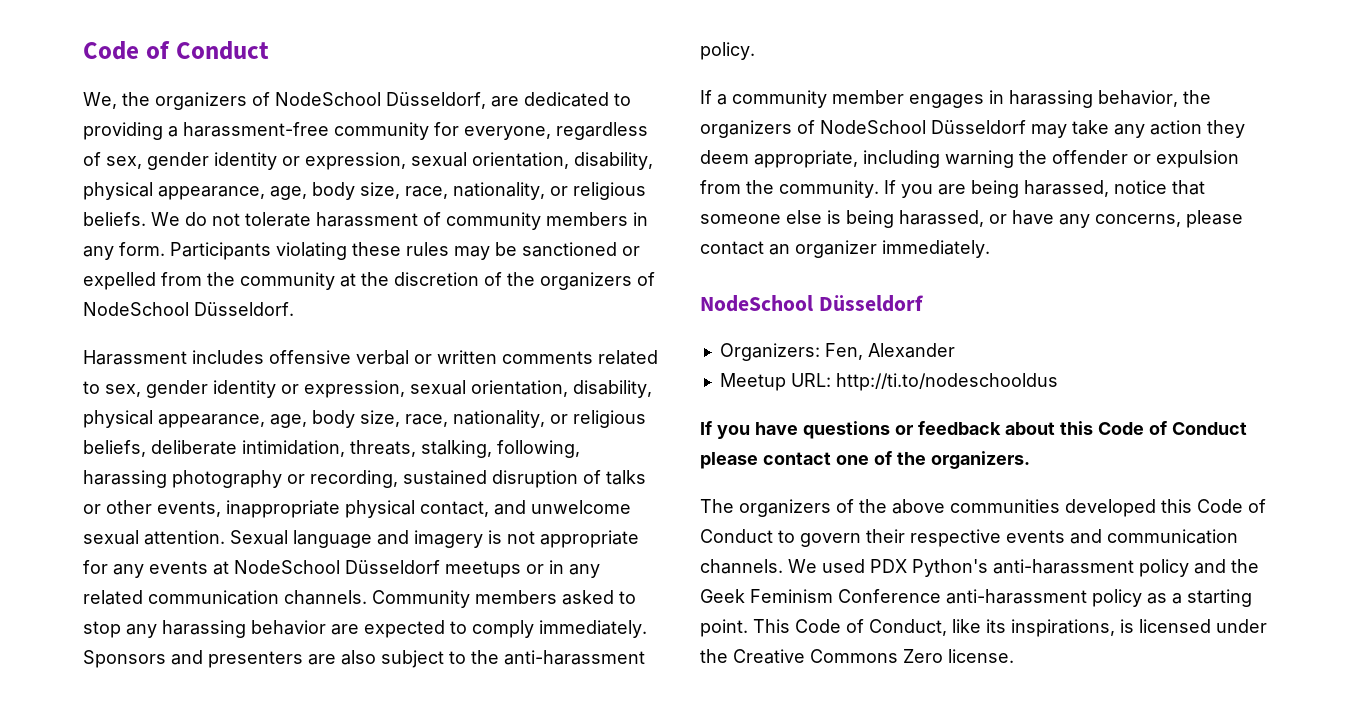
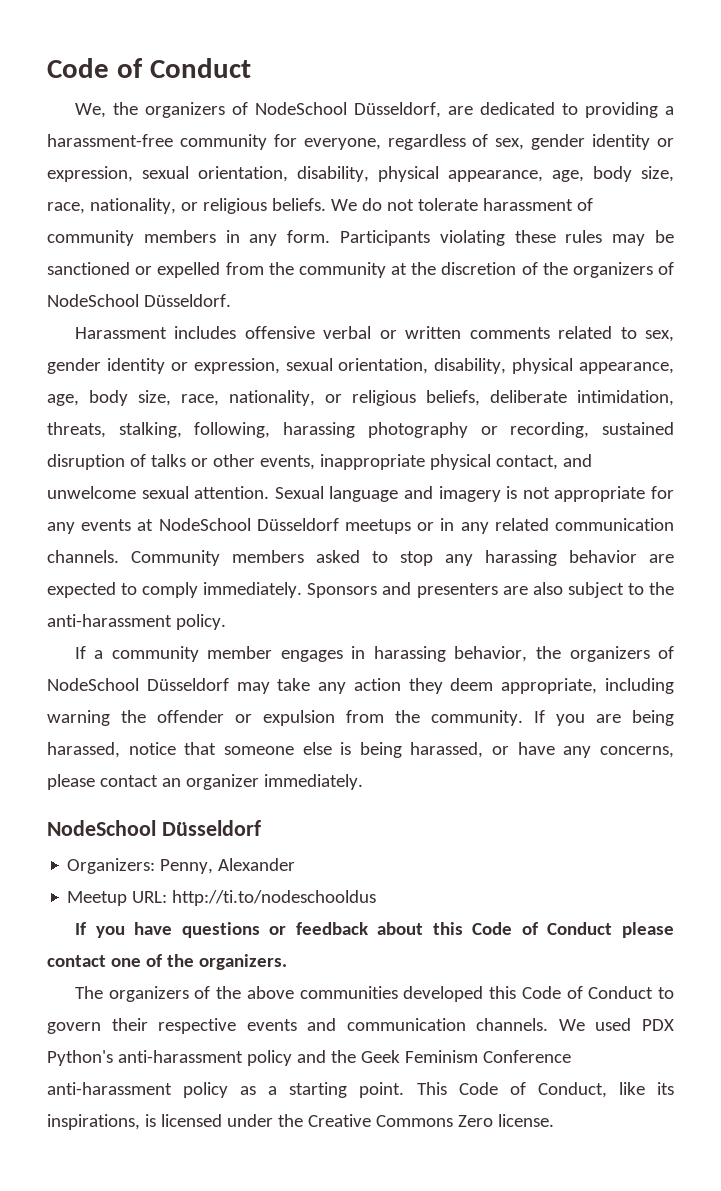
- Organizers: Fen, Alexander
+ Organizers: Penny, Alexander

